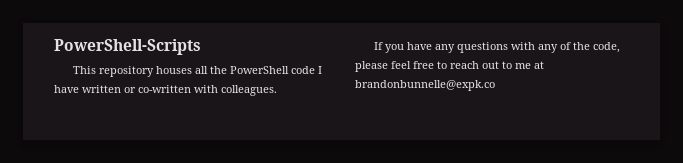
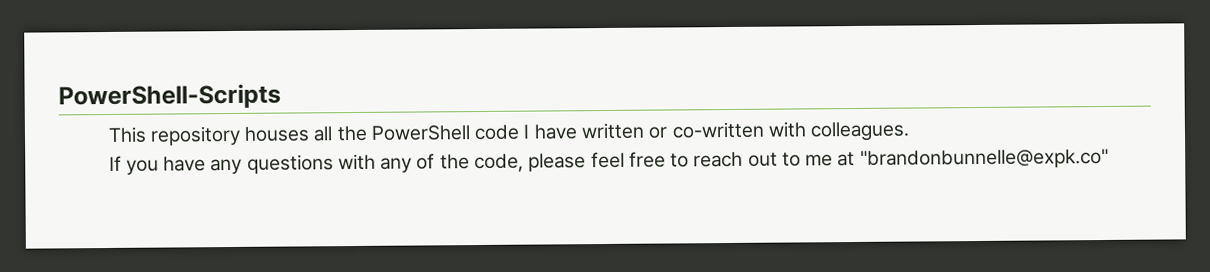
- If you have any questions with any of the code, please feel free to reach out to me at brandonbunnelle@expk.co
+ If you have any questions with any of the code, please feel free to reach out to me at "brandonbunnelle@expk.co"

